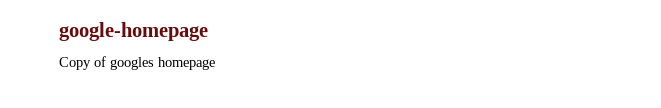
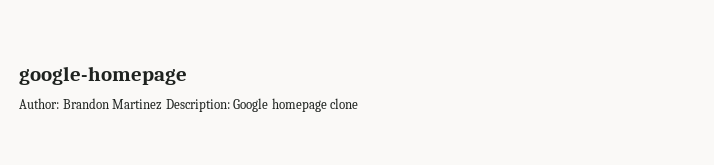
- Copy of googles homepage
+ Author: Brandon Martinez Description: Google homepage clone

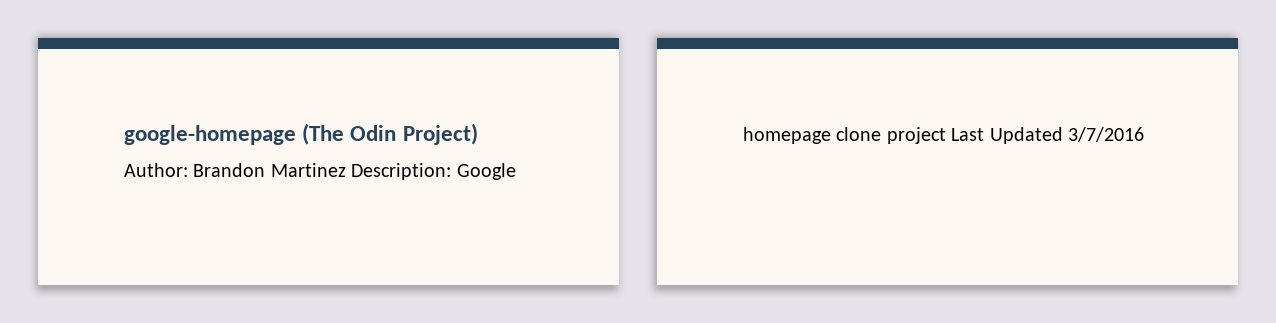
- google-homepage
+ google-homepage (The Odin Project)
- Author: Brandon Martinez Description: Google homepage clone
+ Author: Brandon Martinez Description: Google homepage clone project Last Updated 3/7/2016

